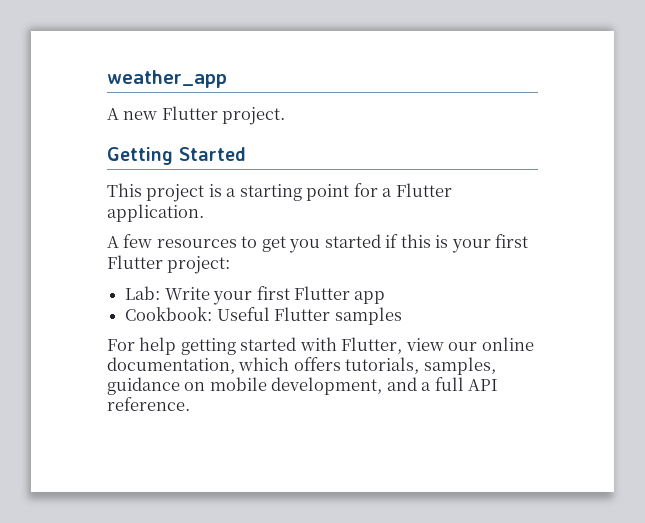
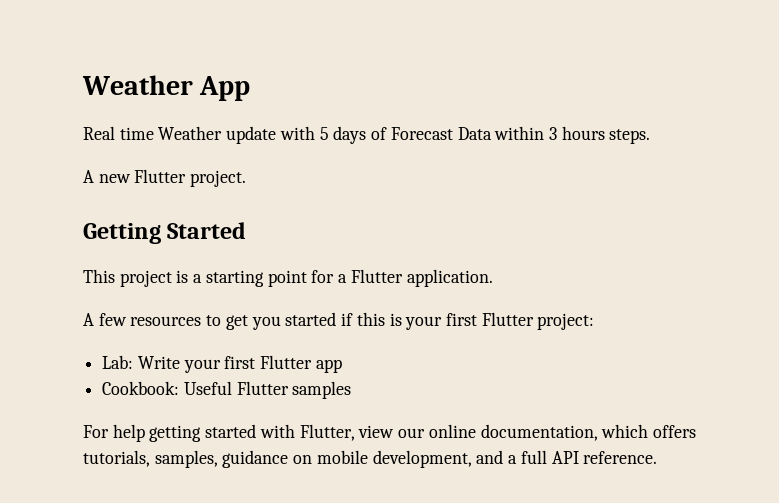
- weather_app
+ Weather App
+ Real time Weather update with 5 days of Forecast Data within 3 hours steps.

